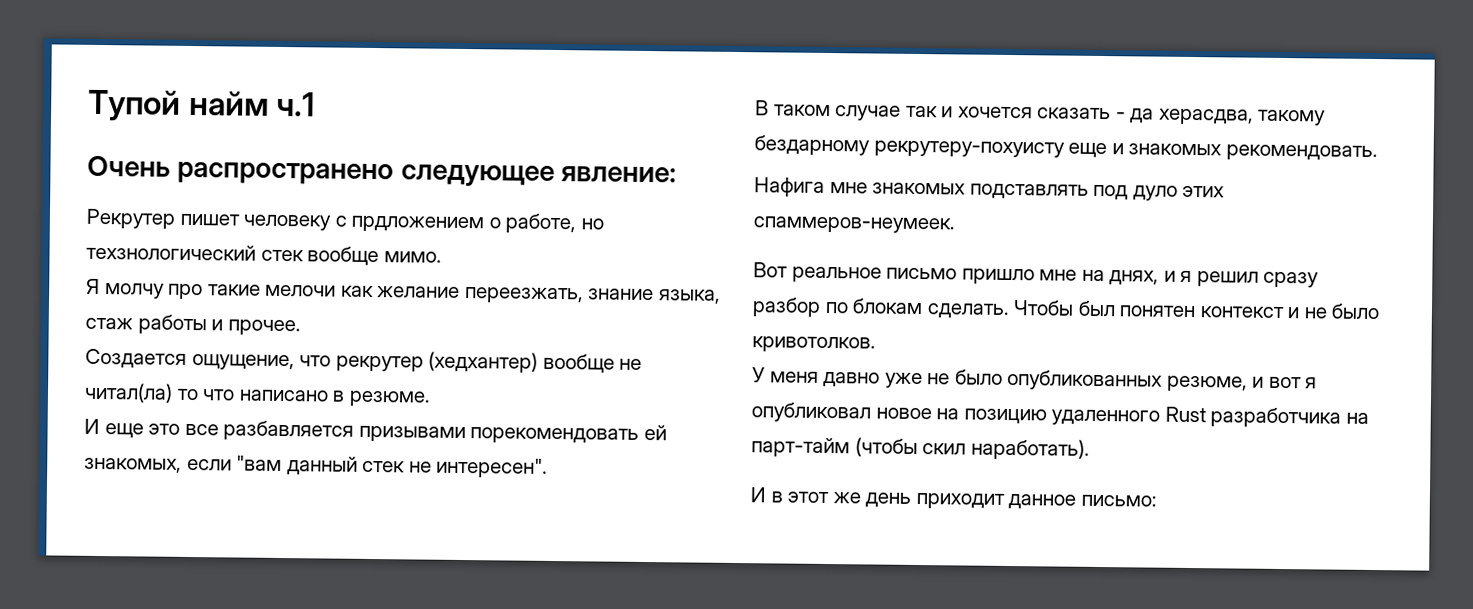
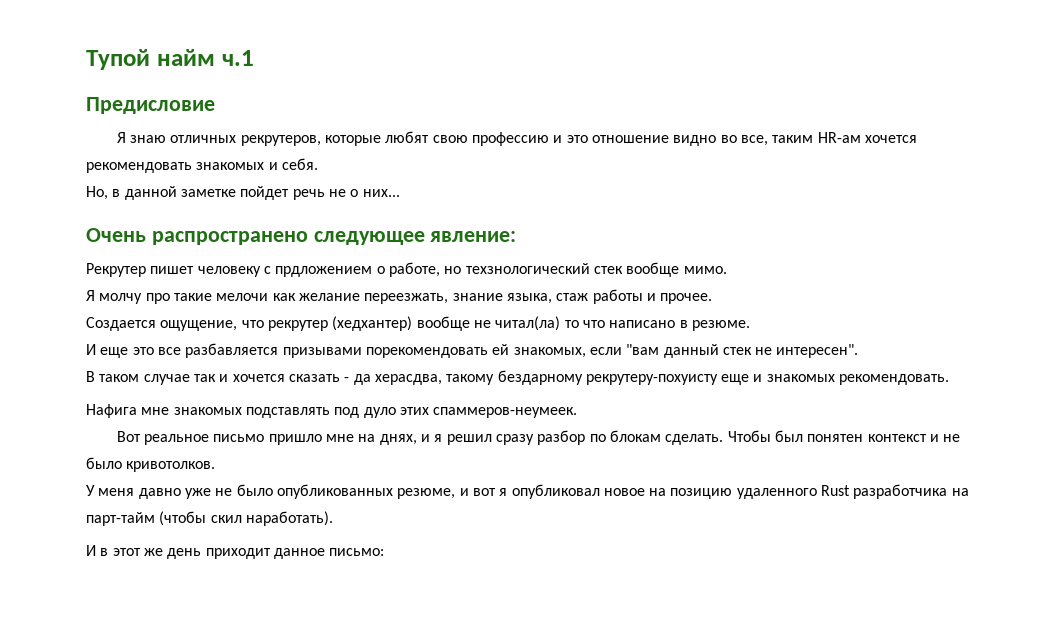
+ Предисловие
+ Я знаю отличных рекрутеров, которые любят свою профессию и это отношение видно во все, таким HR-ам хочется рекомендовать знакомых и себя.
+ Но, в данной заметке пойдет речь не о них...

